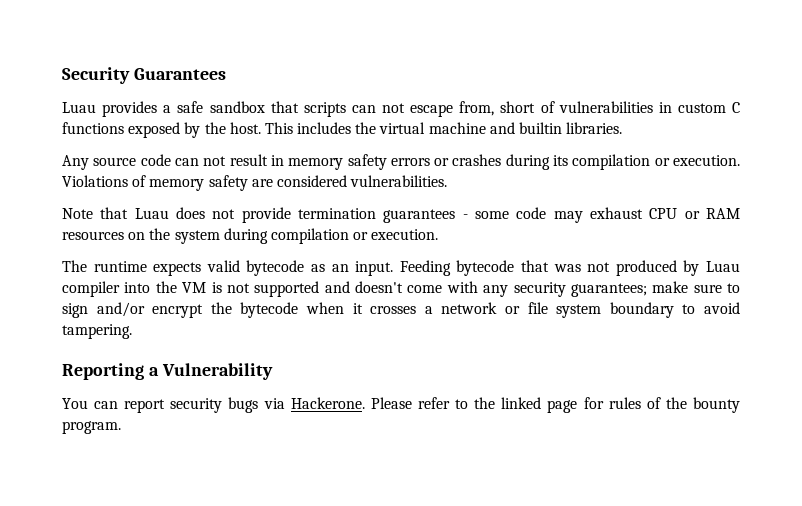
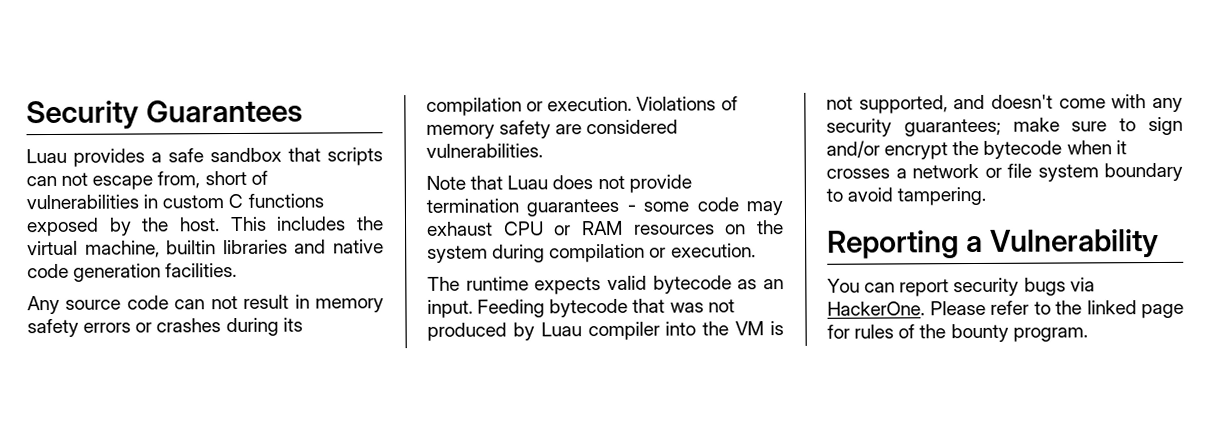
- This includes the virtual machine and builtin libraries.
+ This includes the virtual machine, builtin libraries and native code generation facilities.
- Feeding bytecode that was not produced by Luau compiler into the VM is not supported and doesn't come with any security guarantees; make sure to sign and/or encrypt the bytecode when it crosses a network or file system boundary to avoid tampering.
+ Feeding bytecode that was not produced by Luau compiler into the VM is not supported, and doesn't come with any security guarantees; make sure to sign and/or encrypt the bytecode when it crosses a network or file system boundary to avoid tampering.
- You can report security bugs via Hackerone.
+ You can report security bugs via HackerOne.

